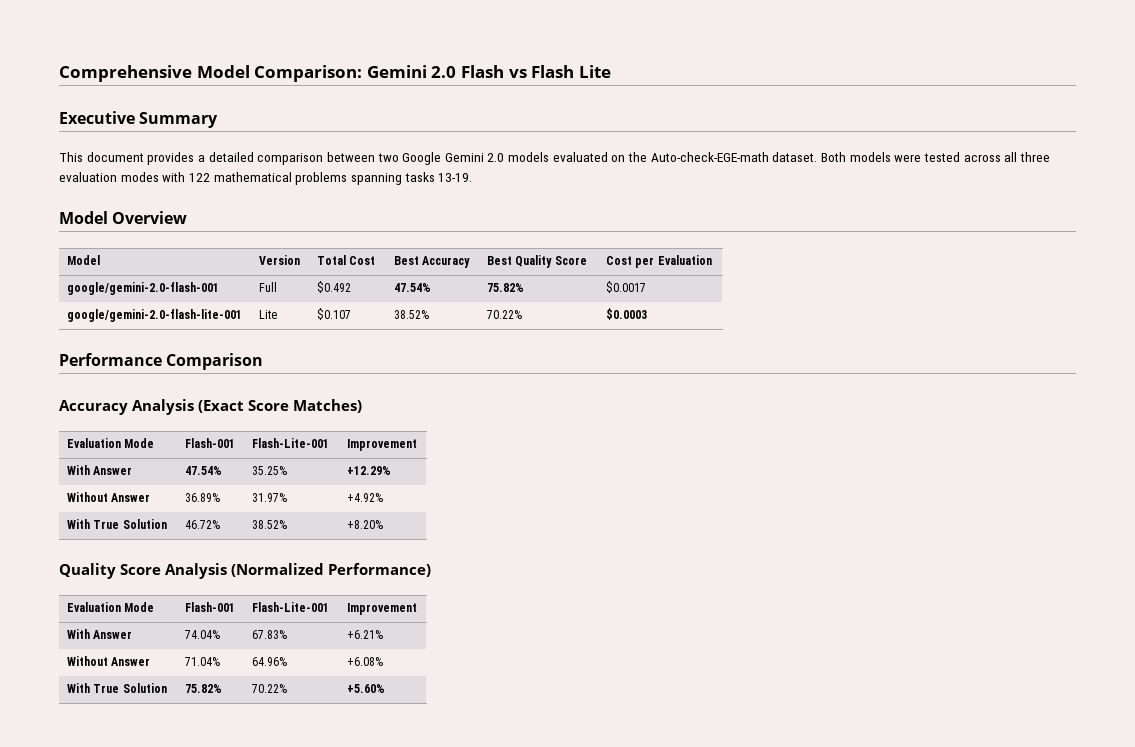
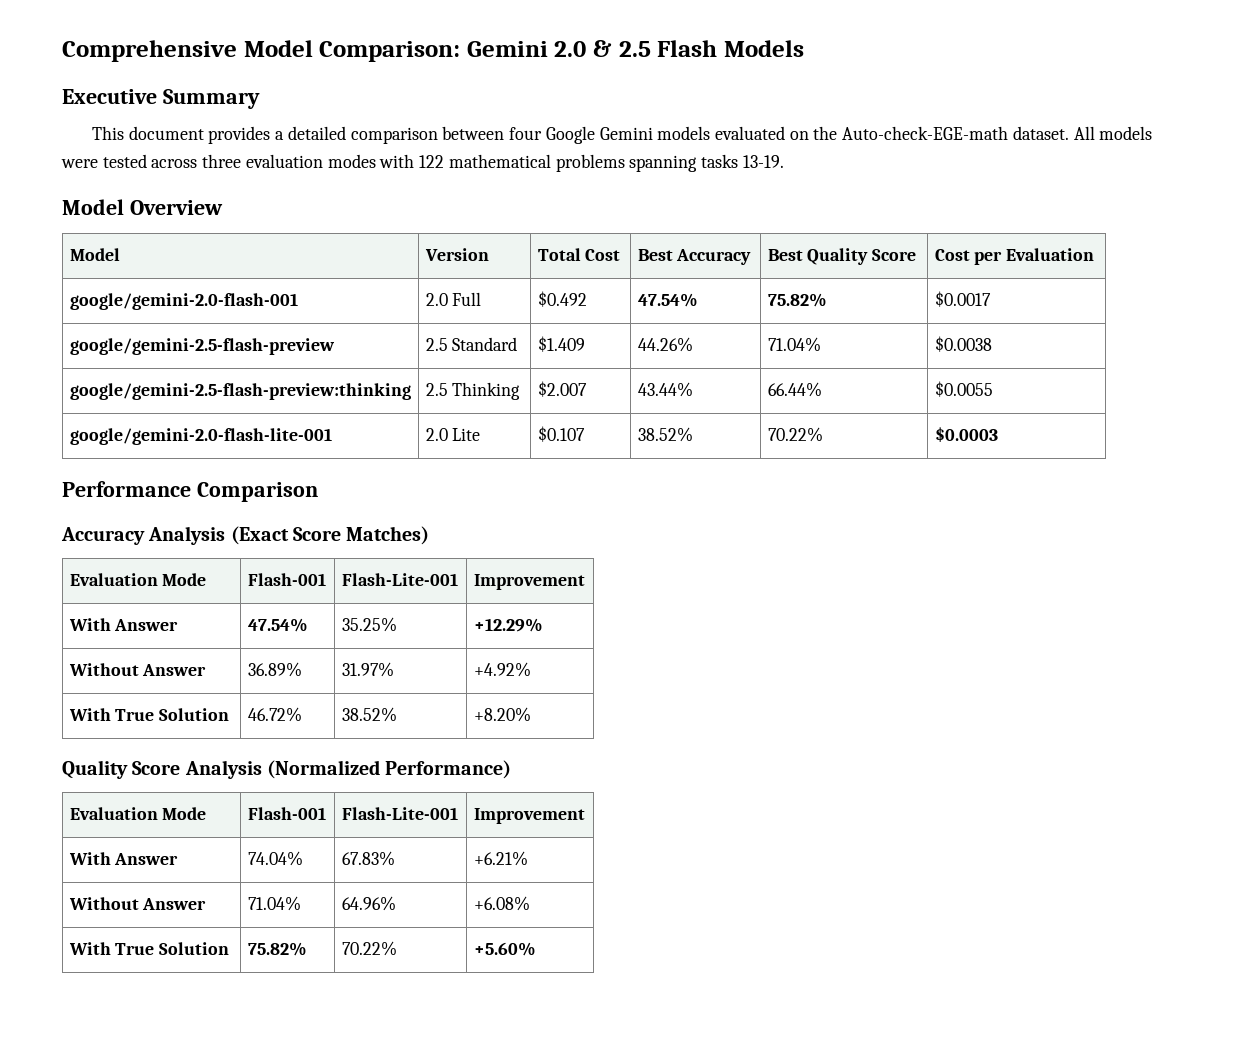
- Comprehensive Model Comparison: Gemini 2.0 Flash vs Flash Lite
+ Comprehensive Model Comparison: Gemini 2.0 & 2.5 Flash Models
- This document provides a detailed comparison between two Google Gemini 2.0 models evaluated on the Auto-check-EGE-math dataset.
+ This document provides a detailed comparison between four Google Gemini models evaluated on the Auto-check-EGE-math dataset.
- Both models were tested across all three evaluation modes with 122 mathematical problems spanning tasks 13-19.
+ All models were tested across three evaluation modes with 122 mathematical problems spanning tasks 13-19.
- google/gemini-2.0-flash-001 | Full | $0.492 | 47.54% | 75.82% | $0.0017
+ google/gemini-2.0-flash-001 | 2.0 Full | $0.492 | 47.54% | 75.82% | $0.0017
+ google/gemini-2.5-flash-preview | 2.5 Standard | $1.409 | 44.26% | 71.04% | $0.0038
+ google/gemini-2.5-flash-preview:thinking | 2.5 Thinking | $2.007 | 43.44% | 66.44% | $0.0055
- google/gemini-2.0-flash-lite-001 | Lite | $0.107 | 38.52% | 70.22% | $0.0003
+ google/gemini-2.0-flash-lite-001 | 2.0 Lite | $0.107 | 38.52% | 70.22% | $0.0003

